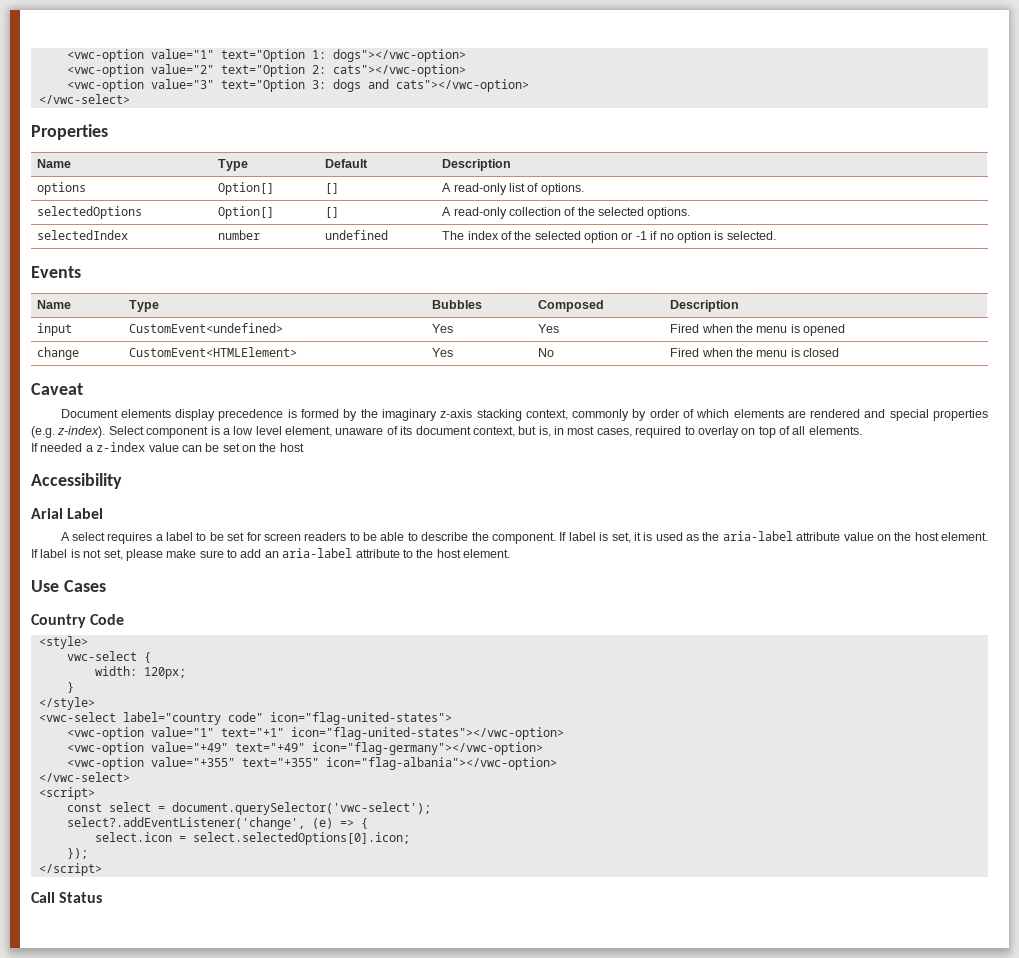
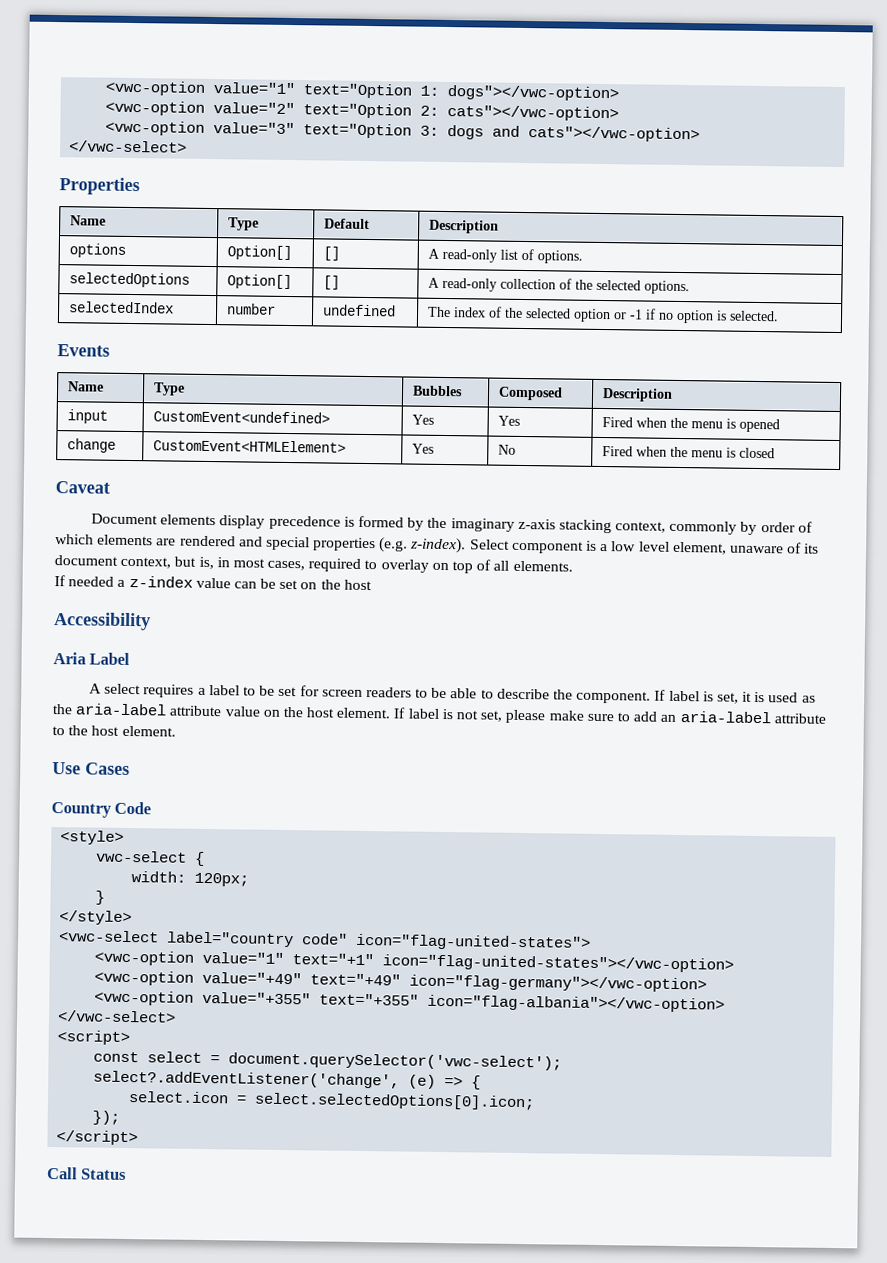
- Arial Label
+ Aria Label

